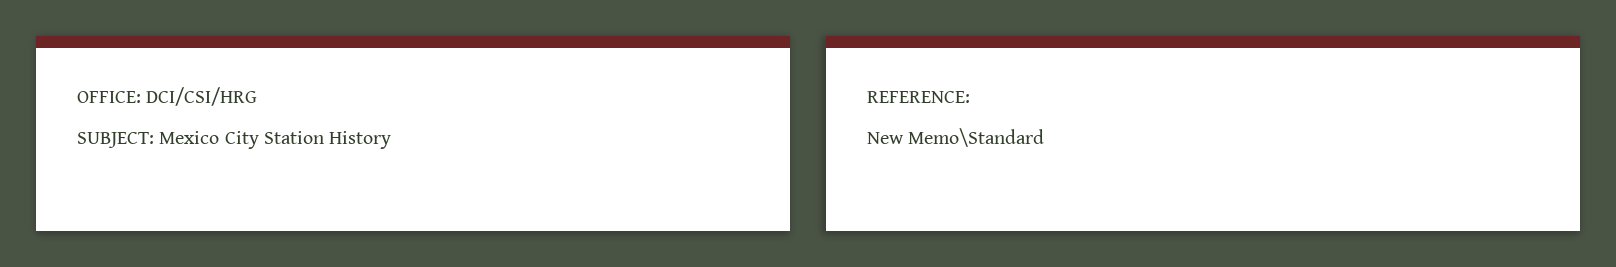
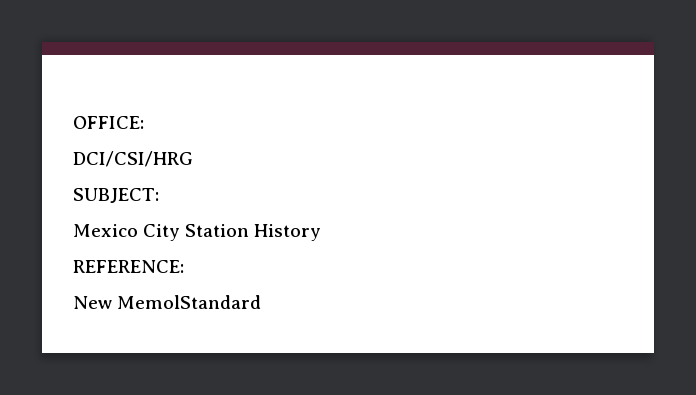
- OFFICE: DCI/CSI/HRG
+ OFFICE:
+ DCI/CSI/HRG
- SUBJECT: Mexico City Station History
+ SUBJECT:
+ Mexico City Station History
- New Memo\Standard
+ New MemolStandard

